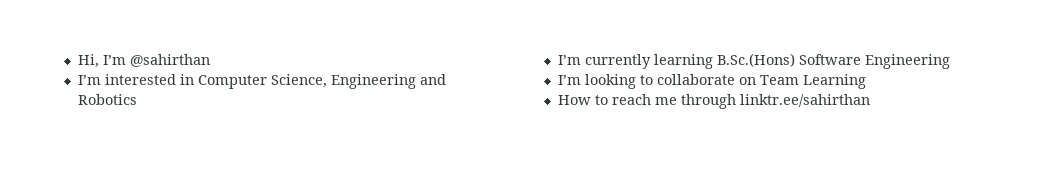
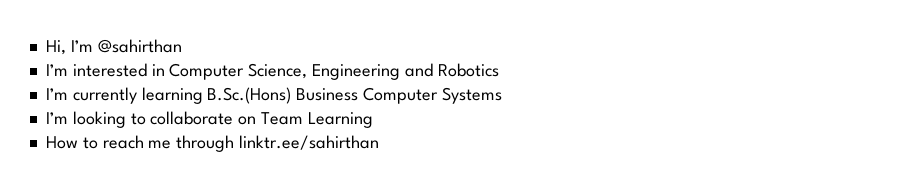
- I’m currently learning B.Sc.(Hons) Software Engineering
+ I’m currently learning B.Sc.(Hons) Business Computer Systems

